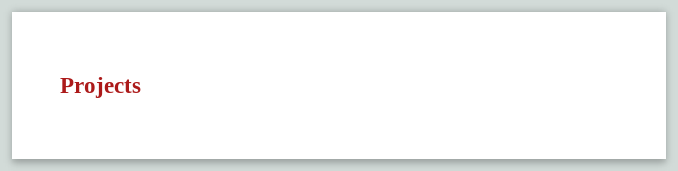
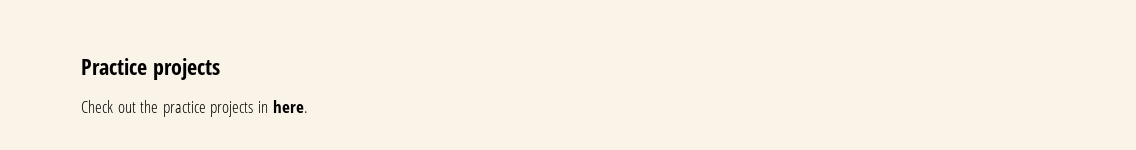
- Projects
+ Practice projects
+ Check out the practice projects in here.

